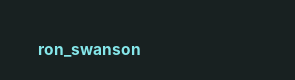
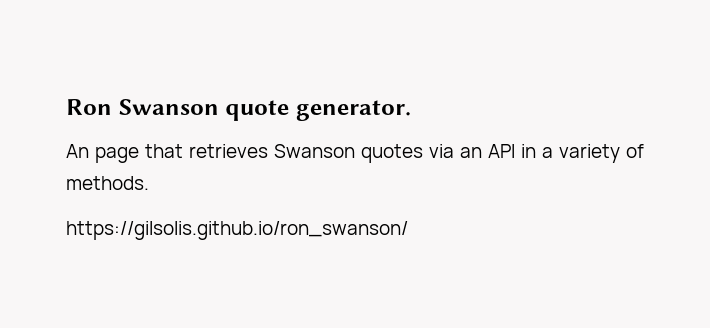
- ron_swanson
+ Ron Swanson quote generator.
+ An page that retrieves Swanson quotes via an API in a variety of methods.
+ https://gilsolis.github.io/ron_swanson/

